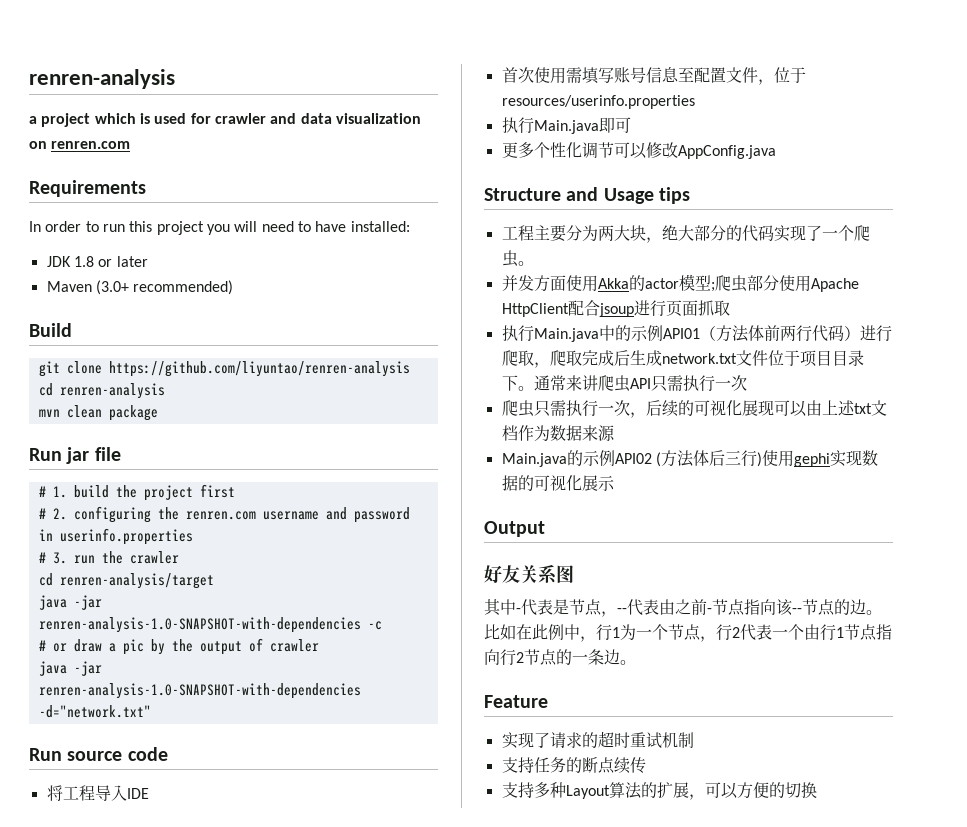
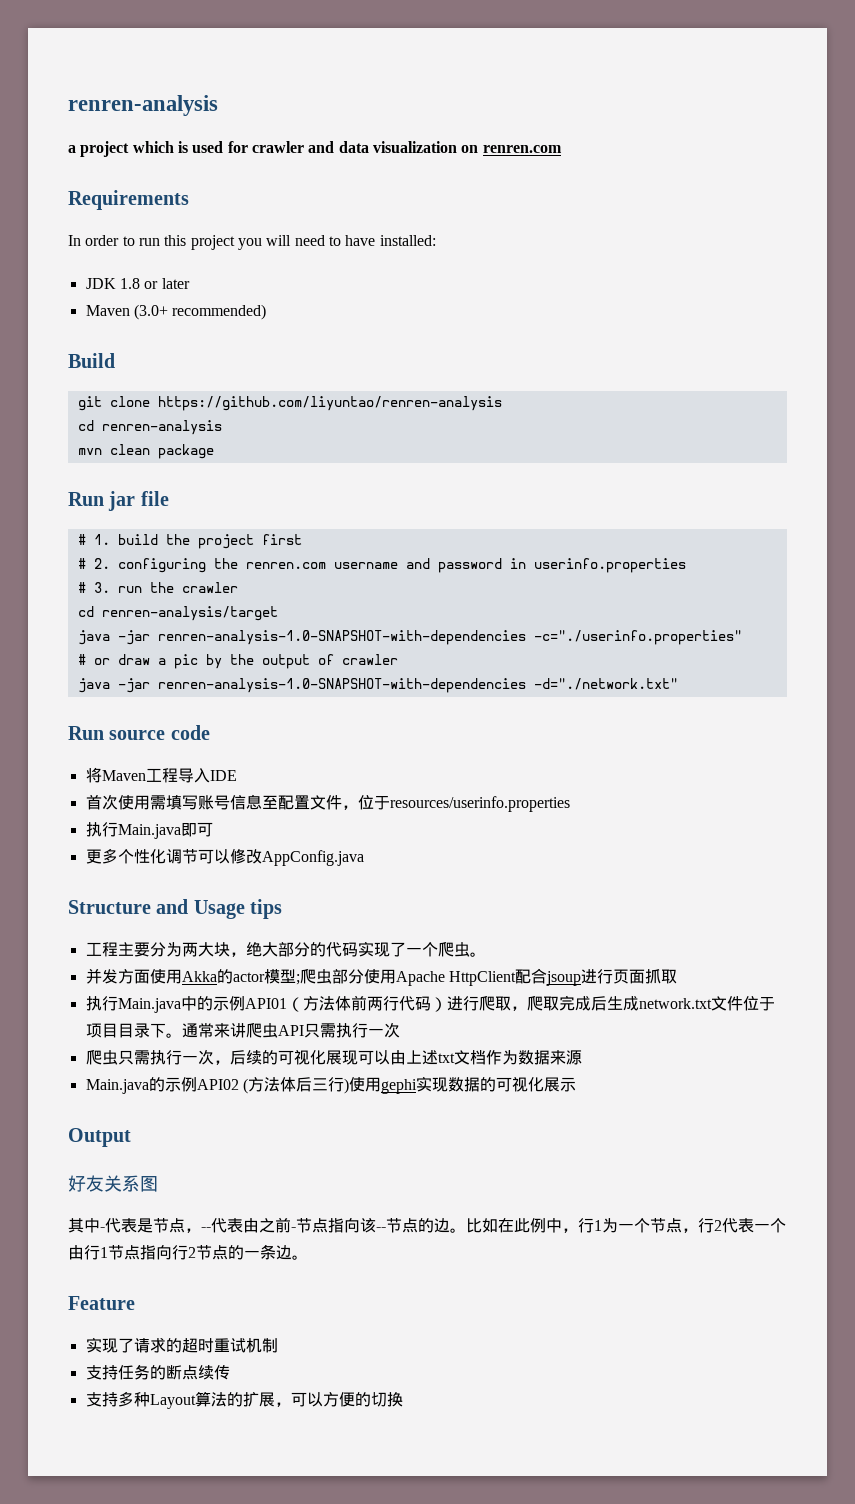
- java -jar renren-analysis-1.0-SNAPSHOT-with-dependencies -c
+ java -jar renren-analysis-1.0-SNAPSHOT-with-dependencies -c="./userinfo.properties"
- java -jar renren-analysis-1.0-SNAPSHOT-with-dependencies -d="network.txt"
+ java -jar renren-analysis-1.0-SNAPSHOT-with-dependencies -d="./network.txt"
- 将工程导入IDE
+ 将Maven工程导入IDE

